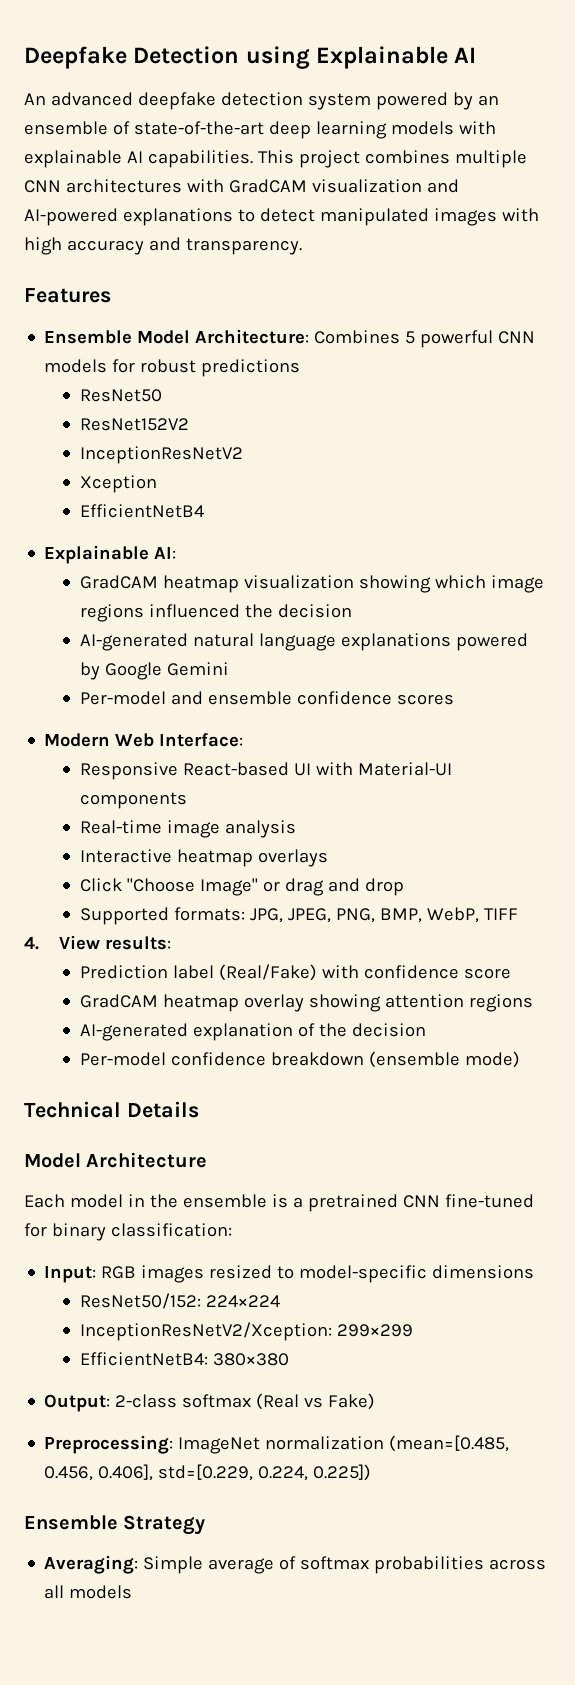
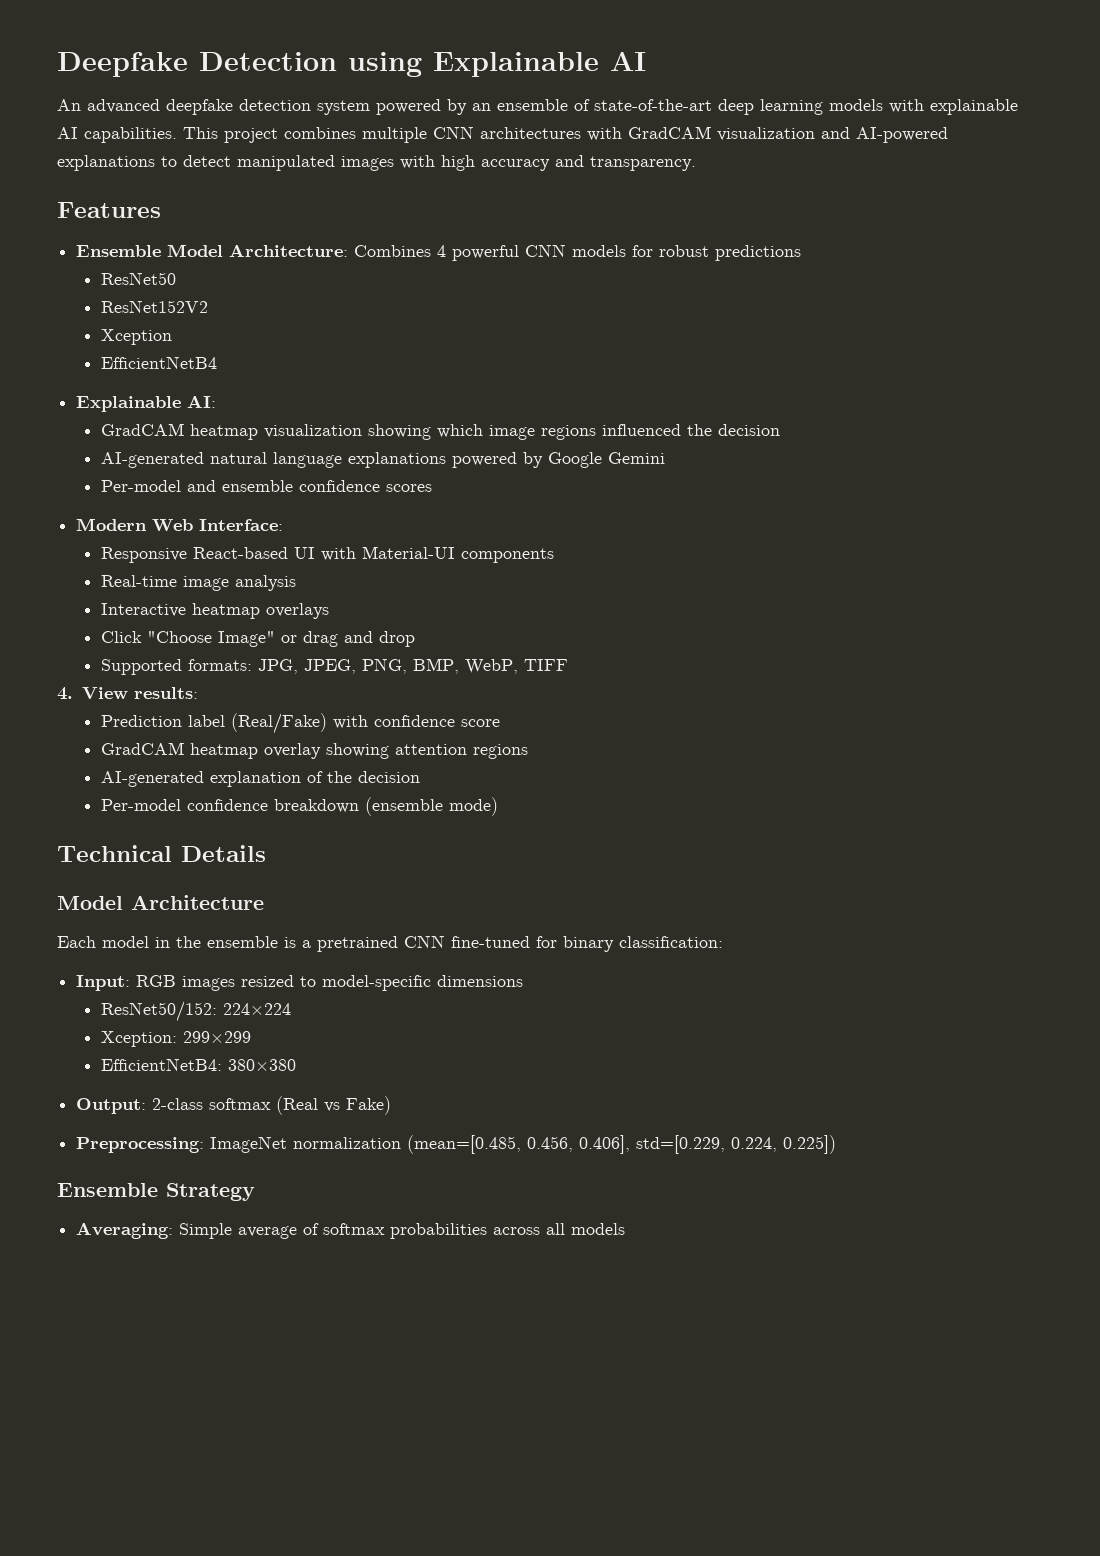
- Ensemble Model Architecture: Combines 5 powerful CNN models for robust predictions
+ Ensemble Model Architecture: Combines 4 powerful CNN models for robust predictions
- InceptionResNetV2
- InceptionResNetV2/Xception: 299×299
+ Xception: 299×299

